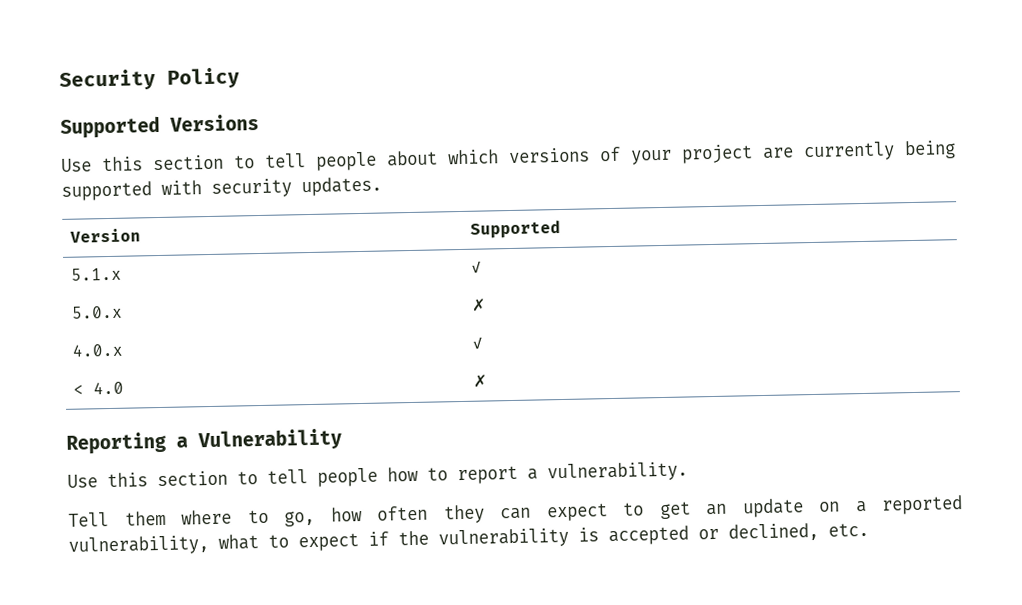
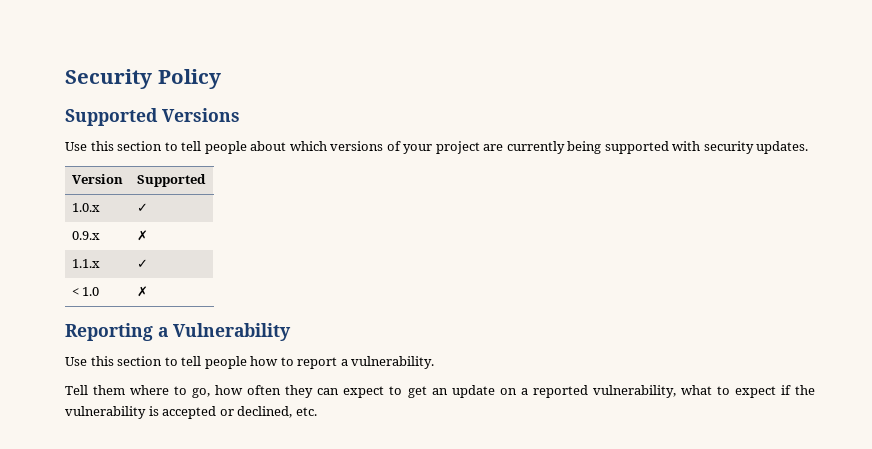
- 5.1.x | ✓
- 5.0.x | ✗
- 4.0.x | ✓
+ 1.0.x | ✓
+ 0.9.x | ✗
+ 1.1.x | ✓
- < 4.0 | ✗
+ < 1.0 | ✗

